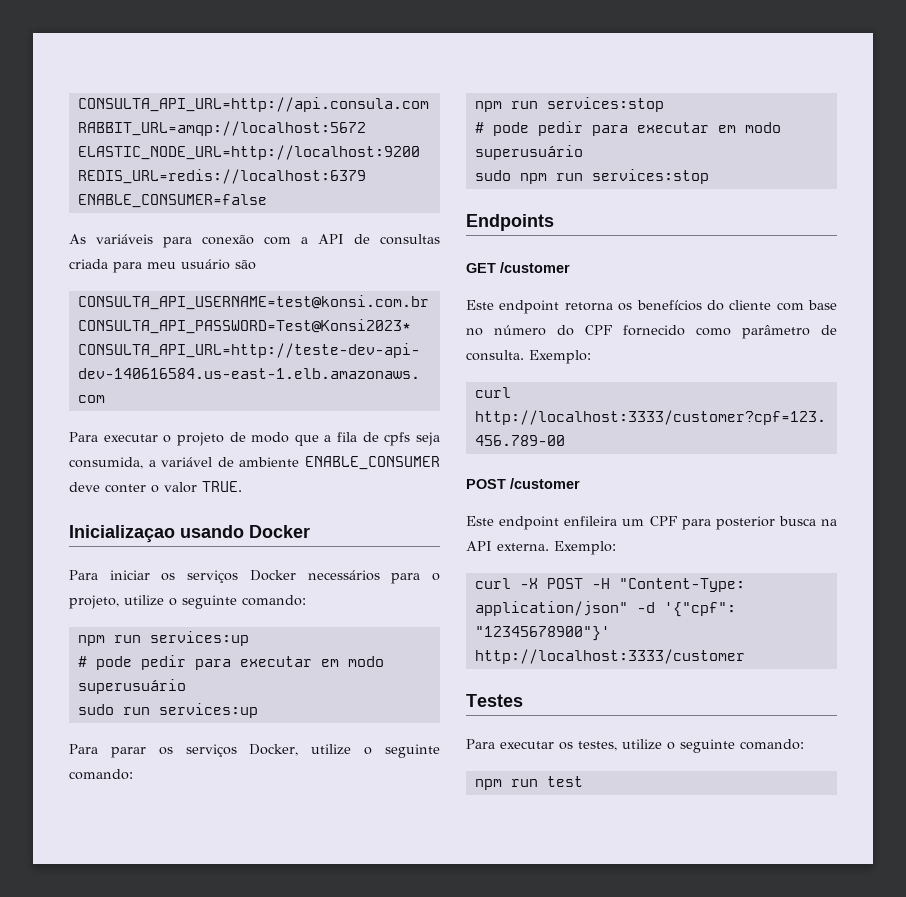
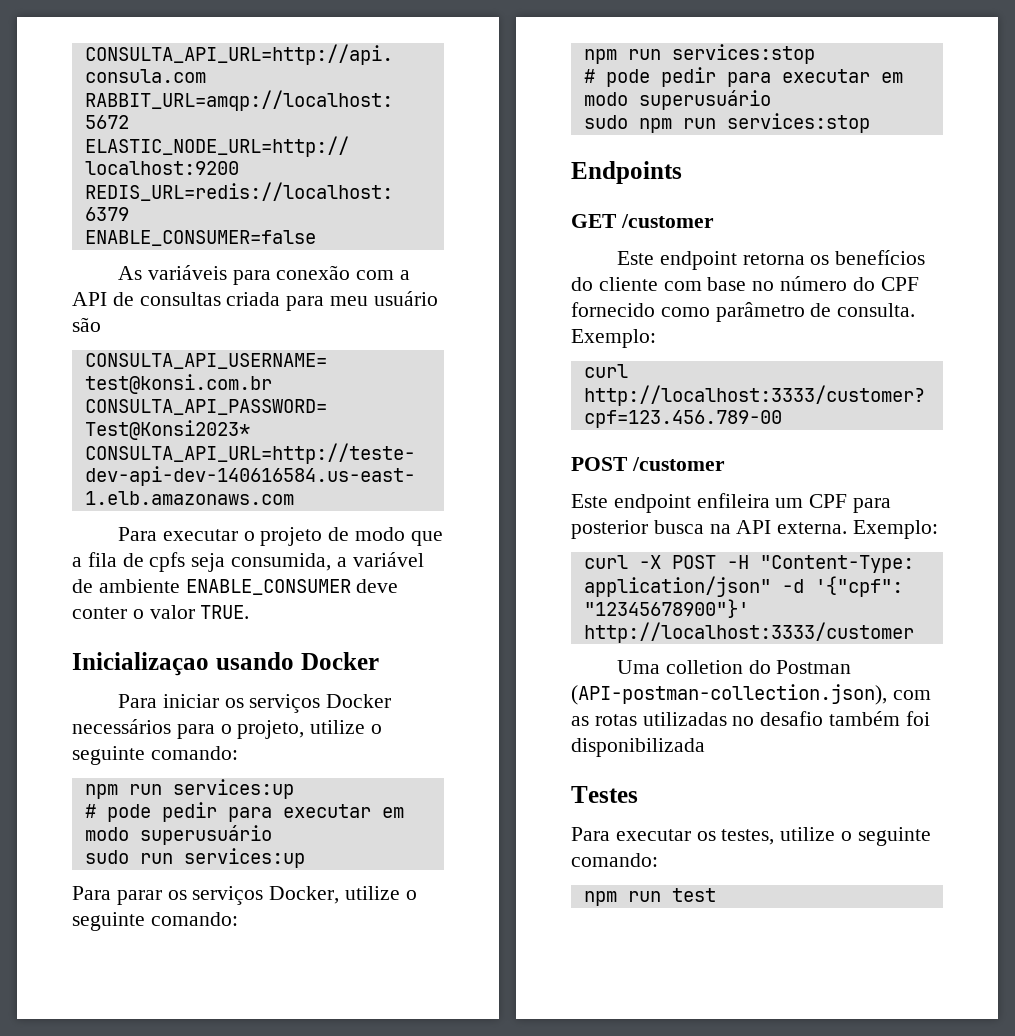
+ Uma colletion do Postman (API-postman-collection.json), com as rotas utilizadas no desafio também foi disponibilizada

